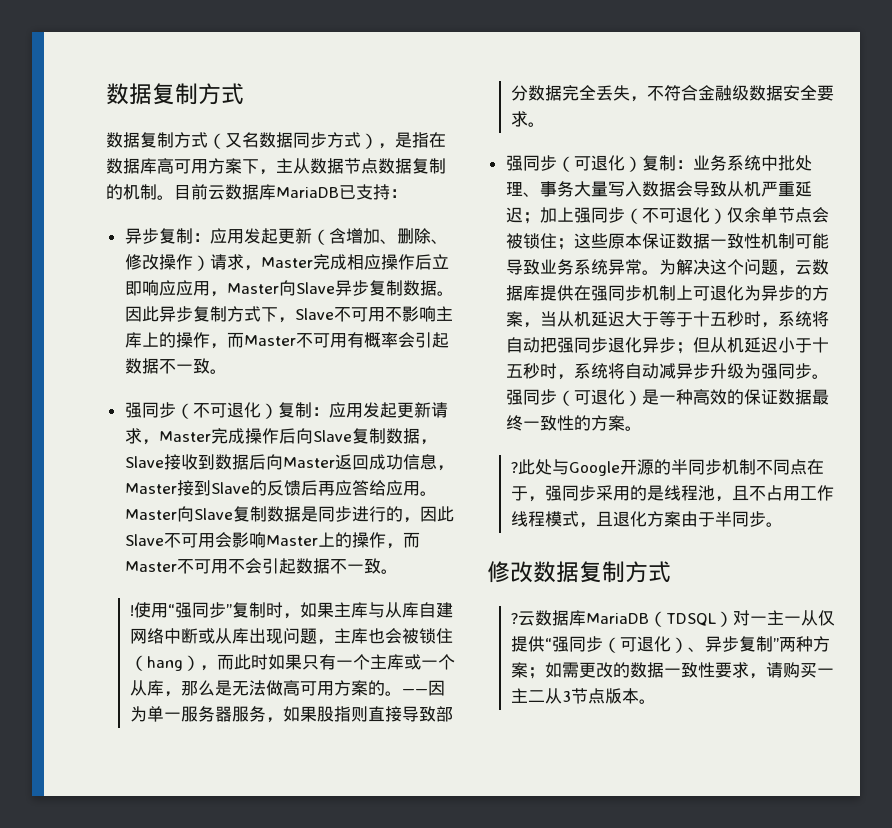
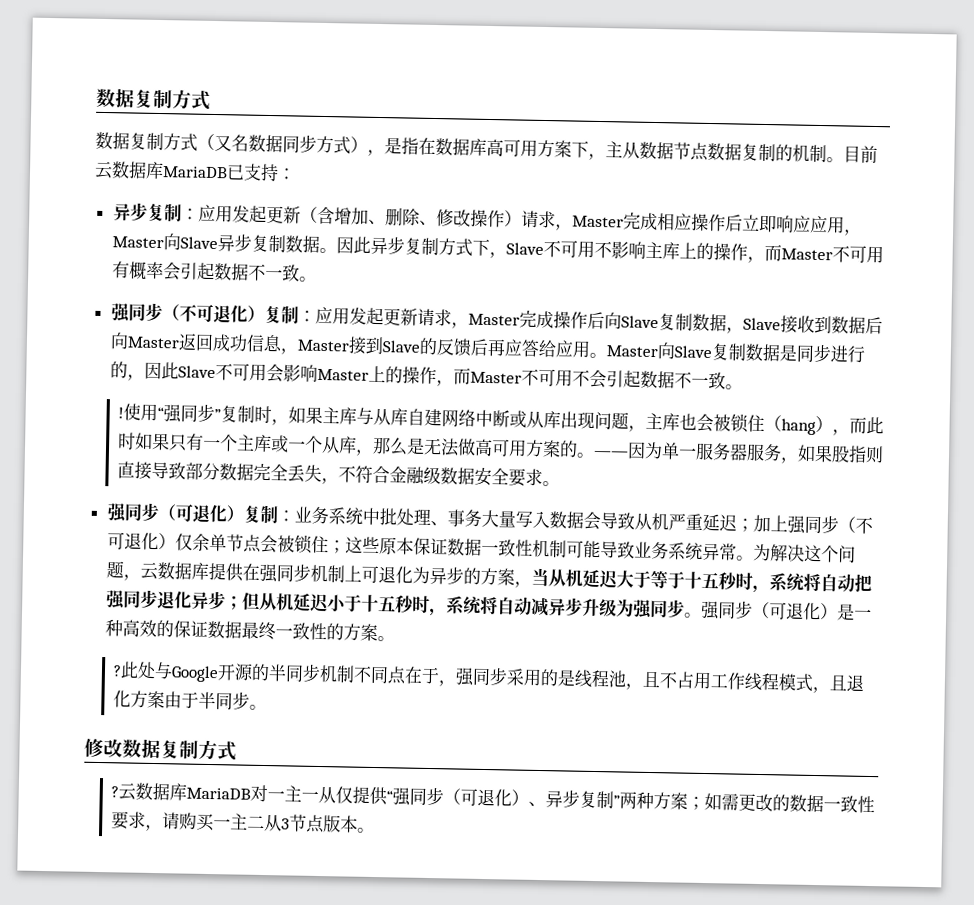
- 云数据库MariaDB（TDSQL）对一主一从仅提供“强同步（可退化）、异步复制”两种方案；如需更改的数据一致性要求，请购买一主二从3节点版本。
+ 云数据库MariaDB对一主一从仅提供“强同步（可退化）、异步复制”两种方案；如需更改的数据一致性要求，请购买一主二从3节点版本。

